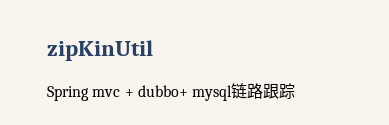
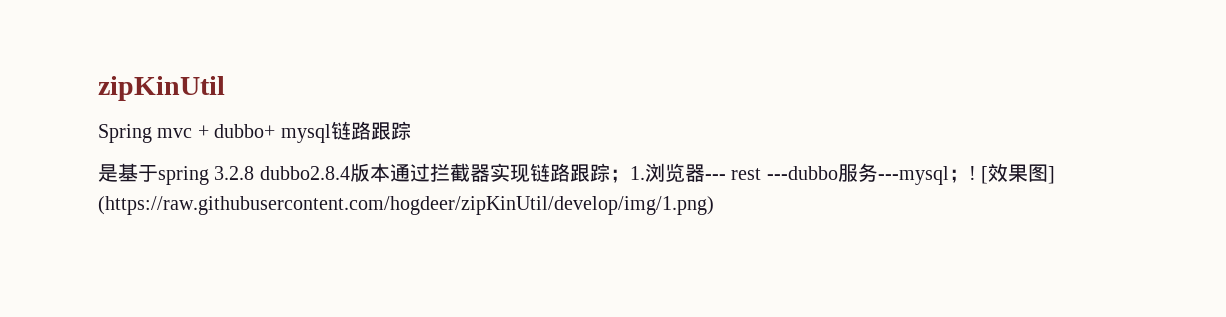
+ 是基于spring 3.2.8 dubbo2.8.4版本通过拦截器实现链路跟踪；1.浏览器--- rest ---dubbo服务---mysql；! [效果图] (https://raw.githubusercontent.com/hogdeer/zipKinUtil/develop/img/1.png)

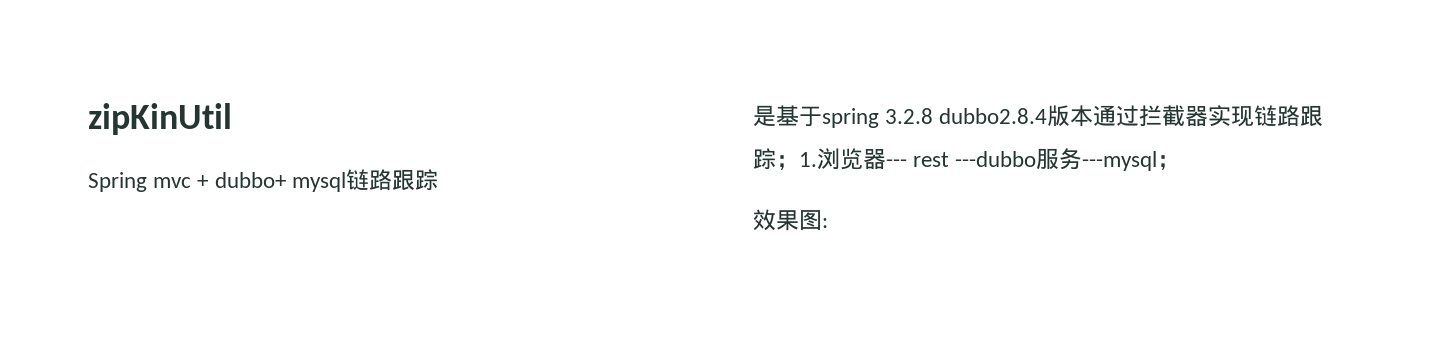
- 是基于spring 3.2.8 dubbo2.8.4版本通过拦截器实现链路跟踪；1.浏览器--- rest ---dubbo服务---mysql；! [效果图] (https://raw.githubusercontent.com/hogdeer/zipKinUtil/develop/img/1.png)
+ 是基于spring 3.2.8 dubbo2.8.4版本通过拦截器实现链路跟踪；1.浏览器--- rest ---dubbo服务---mysql；
+ 效果图:

